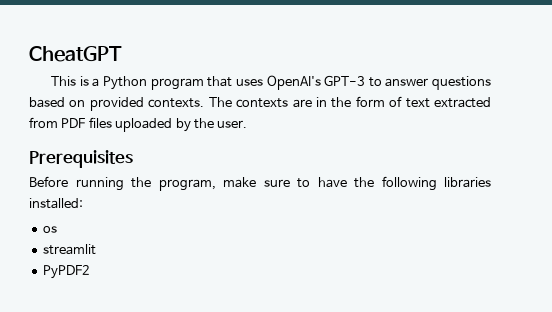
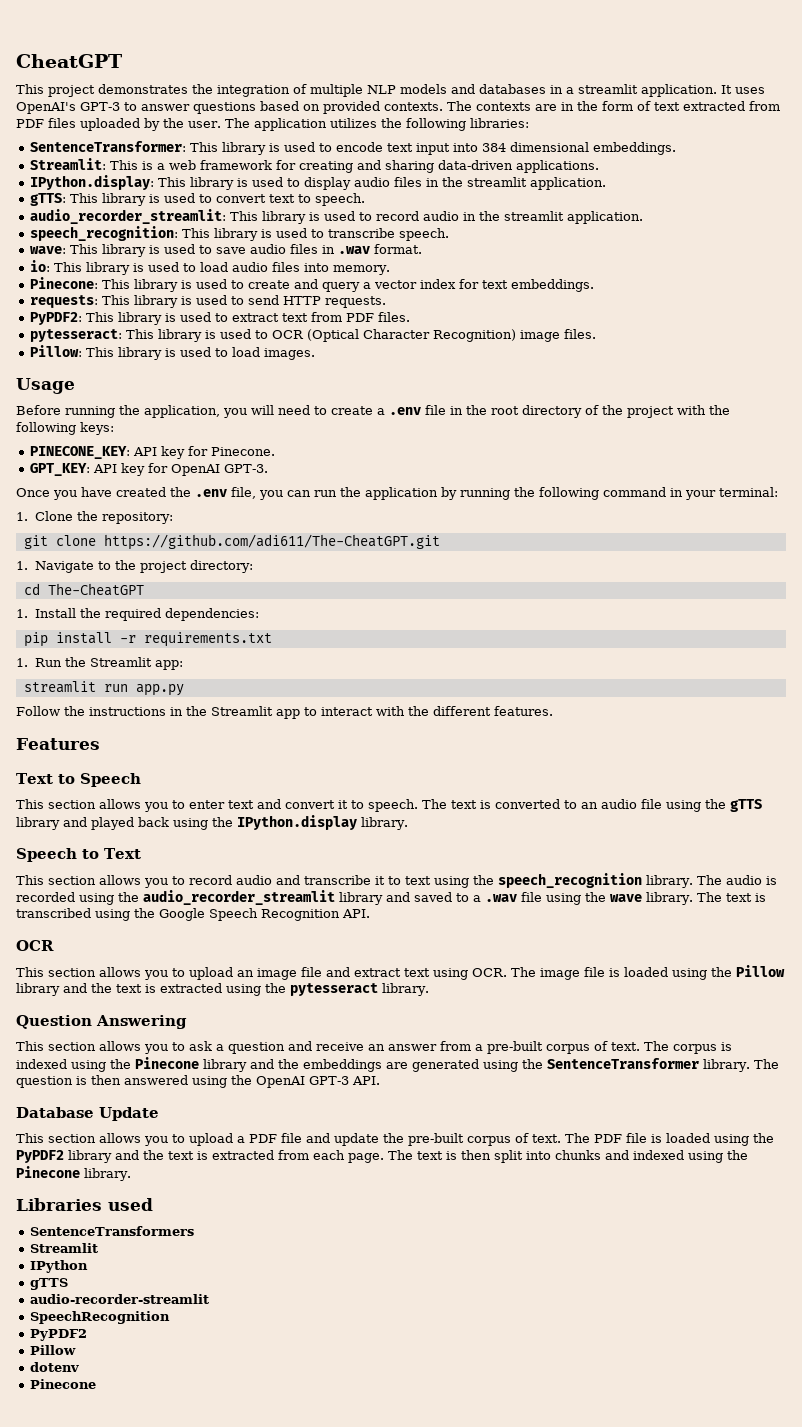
- This is a Python program that uses OpenAI's GPT-3 to answer questions based on provided contexts.
+ This project demonstrates the integration of multiple NLP models and databases in a streamlit application. It uses OpenAI's GPT-3 to answer questions based on provided contexts.
- The contexts are in the form of text extracted from PDF files uploaded by the user.
- Prerequisites
- Before running the program, make sure to have the following libraries installed:
- os
- streamlit
+ The contexts are in the form of text extracted from PDF files uploaded by the user. The application utilizes the following libraries:
+ SentenceTransformer: This library is used to encode text input into 384 dimensional embeddings.
+ Streamlit: This is a web framework for creating and sharing data-driven applications.
+ IPython.display: This library is used to display audio files in the streamlit application.
+ gTTS: This library is used to convert text to speech.
+ audio_recorder_streamlit: This library is used to record audio in the streamlit application.
+ speech_recognition: This library is used to transcribe speech.
+ wave: This library is used to save audio files in .wav format.
+ io: This library is used to load audio files into memory.
+ Pinecone: This library is used to create and query a vector index for text embeddings.
+ requests: This library is used to send HTTP requests.
+ PyPDF2: This library is used to extract text from PDF files.
+ pytesseract: This library is used to OCR (Optical Character Recognition) image files.
+ Pillow: This library is used to load images.
+ Usage
+ Before running the application, you will need to create a .env file in the root directory of the project with the following keys:
+ PINECONE_KEY: API key for Pinecone.
+ GPT_KEY: API key for OpenAI GPT-3.
+ Once you have created the .env file, you can run the application by running the following command in your terminal:
+ 1. Clone the repository:
+ git clone https://github.com/adi611/The-CheatGPT.git
+ 1. Navigate to the project directory:
+ cd The-CheatGPT
+ 1. Install the required dependencies:
+ pip install -r requirements.txt
+ 1. Run the Streamlit app:
+ streamlit run app.py
+ Follow the instructions in the Streamlit app to interact with the different features.
+ Features
+ Text to Speech
+ This section allows you to enter text and convert it to speech. The text is converted to an audio file using the gTTS library and played back using the IPython.display library.
+ Speech to Text
+ This section allows you to record audio and transcribe it to text using the speech_recognition library. The audio is recorded using the audio_recorder_streamlit library and saved to a .wav file using the wave library. The text is transcribed using the Google Speech Recognition API.
+ OCR
+ This section allows you to upload an image file and extract text using OCR. The image file is loaded using the Pillow library and the text is extracted using the pytesseract library.
+ Question Answering
+ This section allows you to ask a question and receive an answer from a pre-built corpus of text. The corpus is indexed using the Pinecone library and the embeddings are generated using the SentenceTransformer library. The question is then answered using the OpenAI GPT-3 API.
+ Database Update
+ This section allows you to upload a PDF file and update the pre-built corpus of text. The PDF file is loaded using the PyPDF2 library and the text is extracted from each page. The text is then split into chunks and indexed using the Pinecone library.
+ Libraries used
+ SentenceTransformers
+ Streamlit
+ IPython
+ gTTS
+ audio-recorder-streamlit
+ SpeechRecognition
  PyPDF2
+ Pillow
+ dotenv
+ Pinecone

